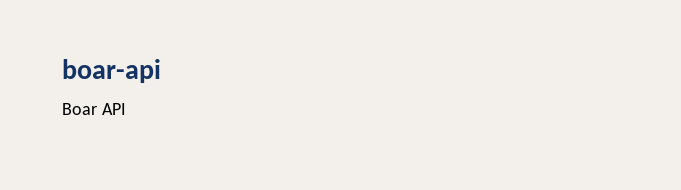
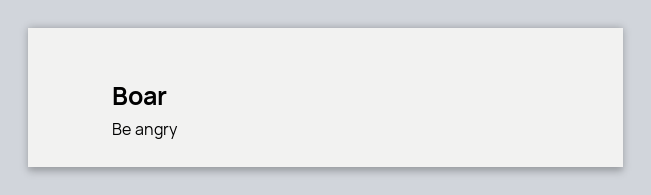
- boar-api
- Boar API
+ Boar
+ Be angry

